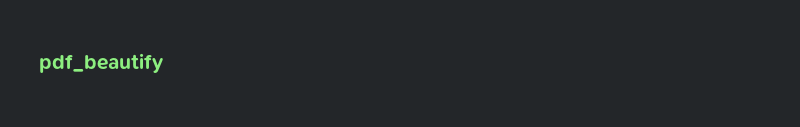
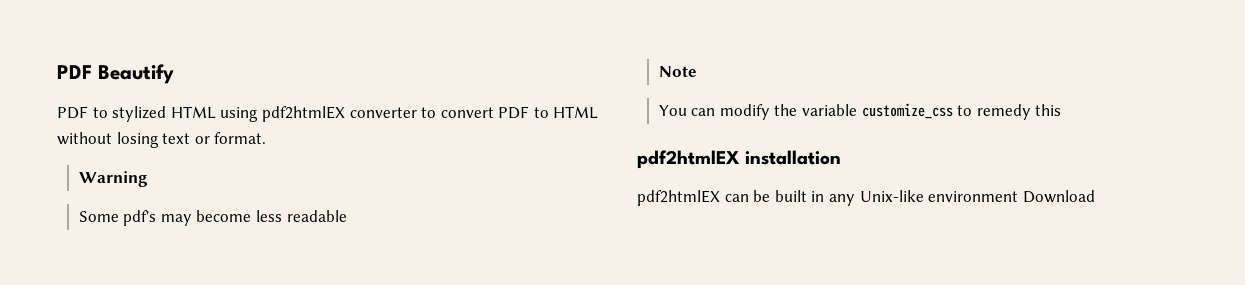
- pdf_beautify
+ PDF Beautify
+ PDF to stylized HTML using pdf2htmlEX converter to convert PDF to HTML without losing text or format.
+ Warning
+ Some pdf's may become less readable
+ Note
+ You can modify the variable customize_css to remedy this
+ pdf2htmlEX installation
+ pdf2htmlEX can be built in any Unix-like environment Download

